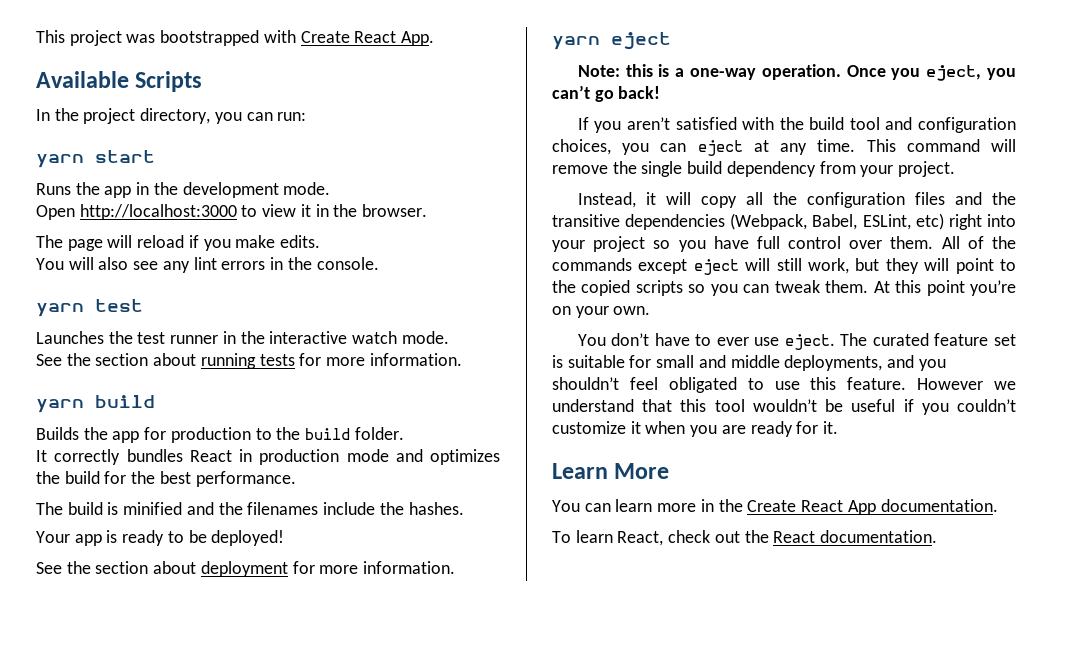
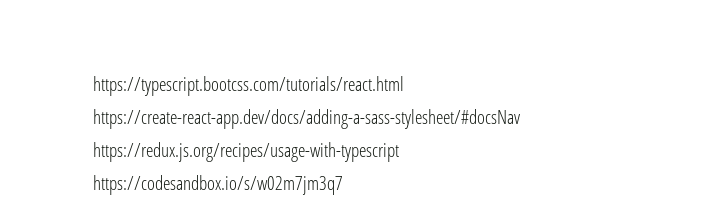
- This project was bootstrapped with Create React App.
- Available Scripts
- In the project directory, you can run:
- yarn start
- Runs the app in the development mode.
- Open http://localhost:3000 to view it in the browser.
- The page will reload if you make edits.
- You will also see any lint errors in the console.
- yarn test
- Launches the test runner in the interactive watch mode.
- See the section about running tests for more information.
- yarn build
- Builds the app for production to the build folder.
- It correctly bundles React in production mode and optimizes the build for the best performance.
- The build is minified and the filenames include the hashes.
- Your app is ready to be deployed!
- See the section about deployment for more information.
- yarn eject
- Note: this is a one-way operation. Once you eject, you can’t go back!
- If you aren’t satisfied with the build tool and configuration choices, you can eject at any time. This command will remove the single build dependency from your project.
- Instead, it will copy all the configuration files and the transitive dependencies (Webpack, Babel, ESLint, etc) right into your project so you have full control over them. All of the commands except eject will still work, but they will point to the copied scripts so you can tweak them. At this point you’re on your own.
- You don’t have to ever use eject. The curated feature set is suitable for small and middle deployments, and you shouldn’t feel obligated to use this feature. However we understand that this tool wouldn’t be useful if you couldn’t customize it when you are ready for it.
- Learn More
- You can learn more in the Create React App documentation.
- To learn React, check out the React documentation.
+ https://typescript.bootcss.com/tutorials/react.html
+ https://create-react-app.dev/docs/adding-a-sass-stylesheet/#docsNav
+ https://redux.js.org/recipes/usage-with-typescript
+ https://codesandbox.io/s/w02m7jm3q7

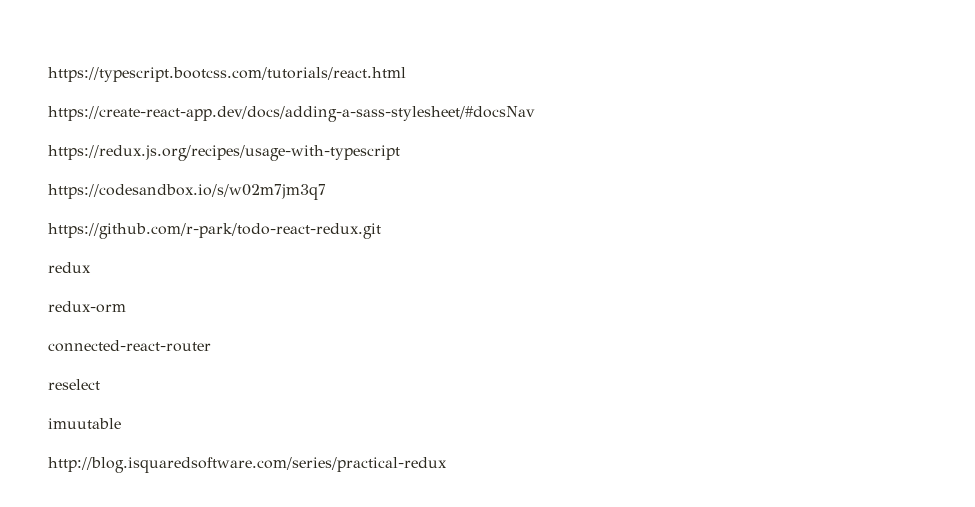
+ https://github.com/r-park/todo-react-redux.git
+ redux
+ redux-orm
+ connected-react-router
+ reselect
+ imuutable
+ http://blog.isquaredsoftware.com/series/practical-redux

